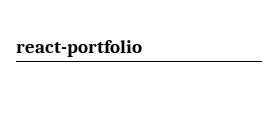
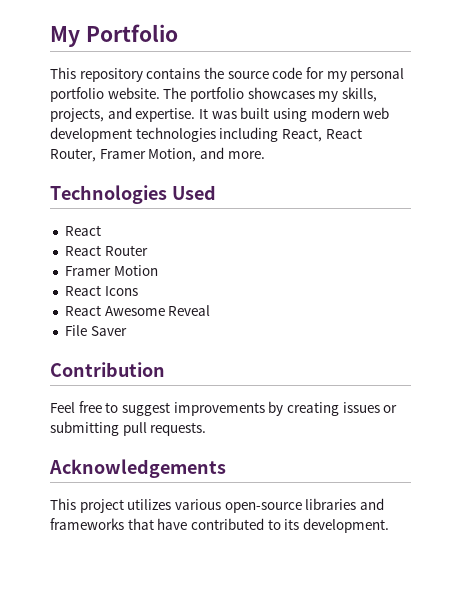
- react-portfolio
+ My Portfolio
+ This repository contains the source code for my personal portfolio website. The portfolio showcases my skills, projects, and expertise. It was built using modern web development technologies including React, React Router, Framer Motion, and more.
+ Technologies Used
+ React
+ React Router
+ Framer Motion
+ React Icons
+ React Awesome Reveal
+ File Saver
+ Contribution
+ Feel free to suggest improvements by creating issues or submitting pull requests.
+ Acknowledgements
+ This project utilizes various open-source libraries and frameworks that have contributed to its development.

